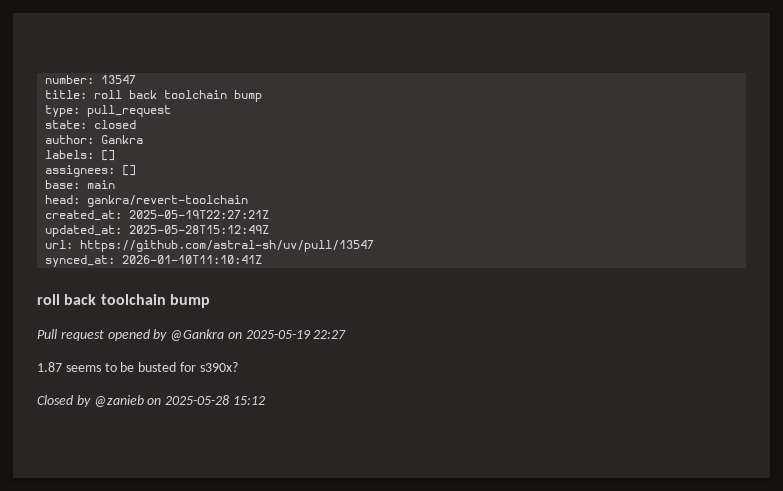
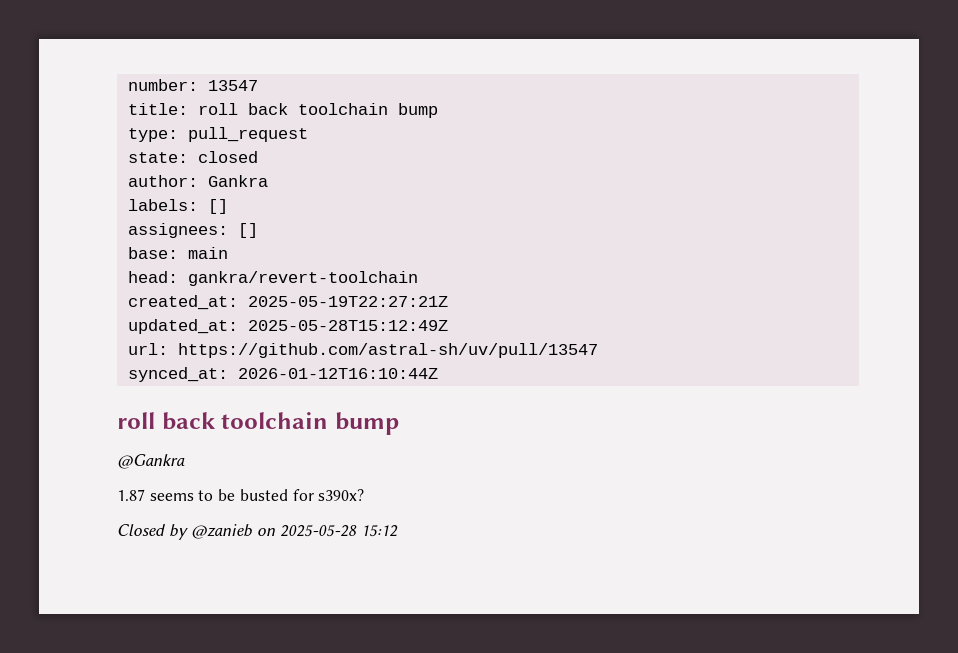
- synced_at: 2026-01-10T11:10:41Z
+ synced_at: 2026-01-12T16:10:44Z
  roll back toolchain bump
- Pull request opened by @Gankra on 2025-05-19 22:27
+ @Gankra

